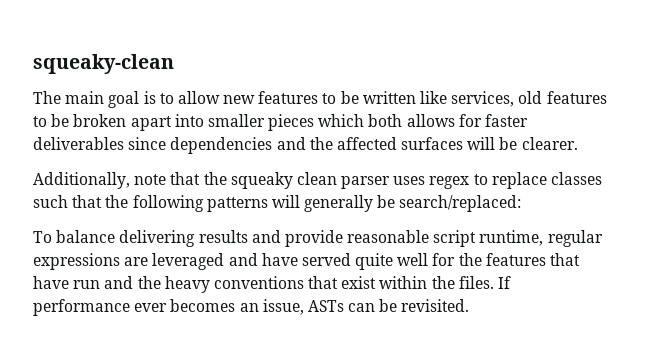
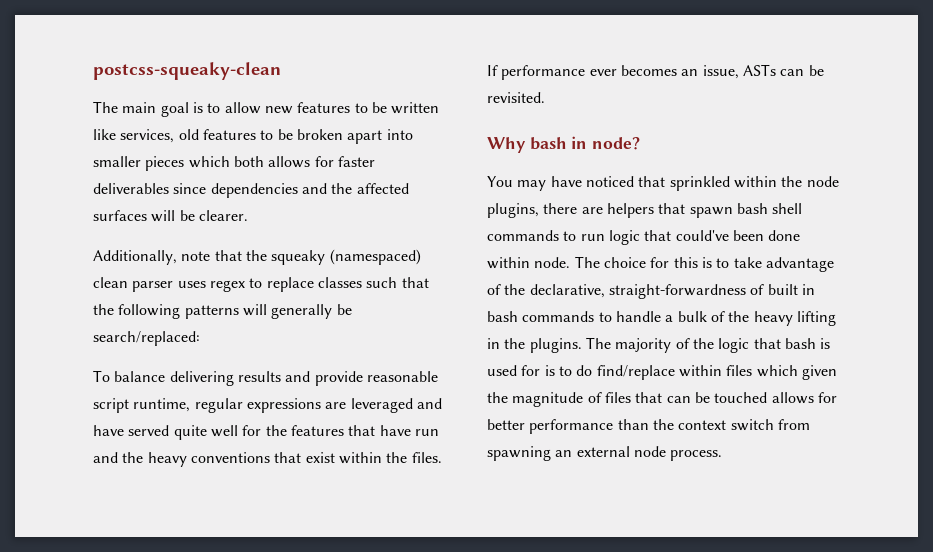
- squeaky-clean
+ postcss-squeaky-clean
- Additionally, note that the squeaky clean parser uses regex to replace classes such that the following patterns will generally be search/replaced:
+ Additionally, note that the squeaky (namespaced) clean parser uses regex to replace classes such that the following patterns will generally be search/replaced:
+ Why bash in node?
+ You may have noticed that sprinkled within the node plugins, there are helpers that spawn bash shell commands to run logic that could've been done within node. The choice for this is to take advantage of the declarative, straight-forwardness of built in bash commands to handle a bulk of the heavy lifting in the plugins. The majority of the logic that bash is used for is to do find/replace within files which given the magnitude of files that can be touched allows for better performance than the context switch from spawning an external node process.

